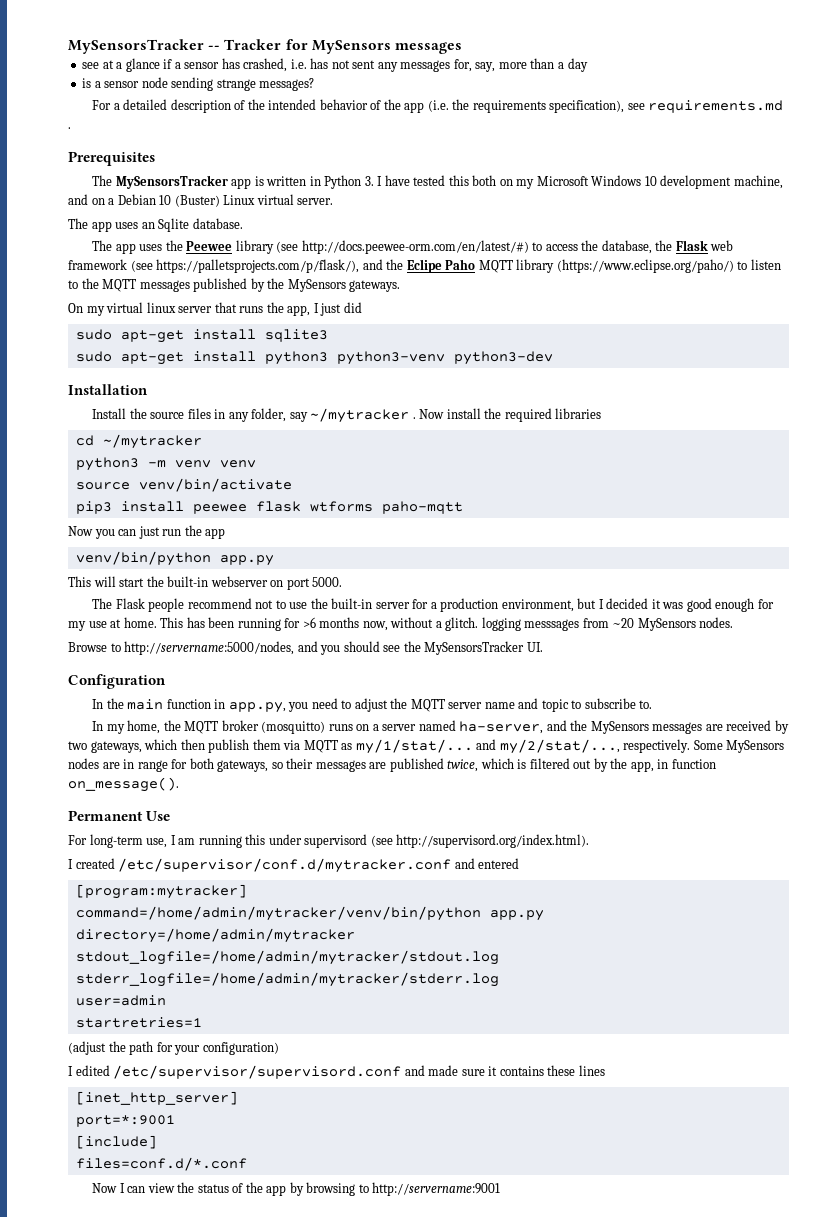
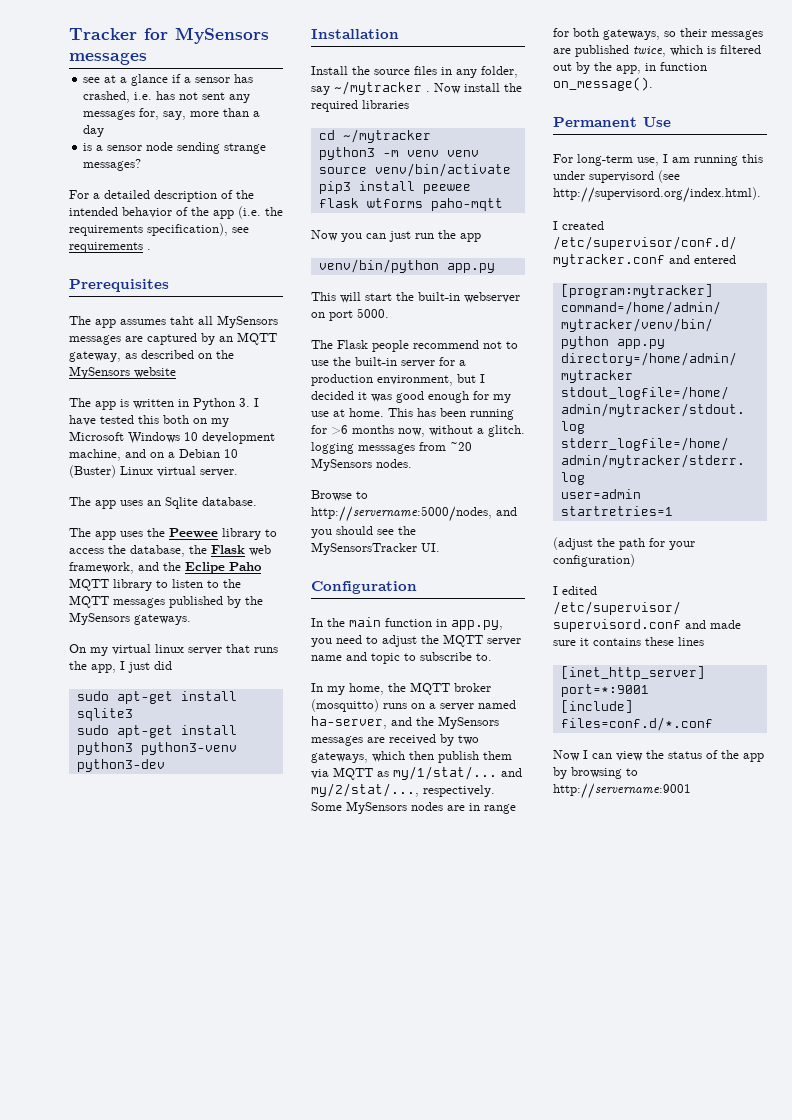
- MySensorsTracker -- Tracker for MySensors messages
+ Tracker for MySensors messages
- For a detailed description of the intended behavior of the app (i.e. the requirements specification), see requirements.md .
+ For a detailed description of the intended behavior of the app (i.e. the requirements specification), see requirements .
- The MySensorsTracker app is written in Python 3. I have tested this both on my Microsoft Windows 10 development machine, and on a Debian 10 (Buster) Linux virtual server.
+ The app assumes taht all MySensors messages are captured by an MQTT gateway, as described on the MySensors website
+ The app is written in Python 3. I have tested this both on my Microsoft Windows 10 development machine, and on a Debian 10 (Buster) Linux virtual server.
- The app uses the Peewee library (see http://docs.peewee-orm.com/en/latest/#) to access the database, the Flask web framework (see https://palletsprojects.com/p/flask/), and the Eclipe Paho MQTT library (https://www.eclipse.org/paho/) to listen to the MQTT messages published by the MySensors gateways.
+ The app uses the Peewee library to access the database, the Flask web framework, and the Eclipe Paho MQTT library to listen to the MQTT messages published by the MySensors gateways.

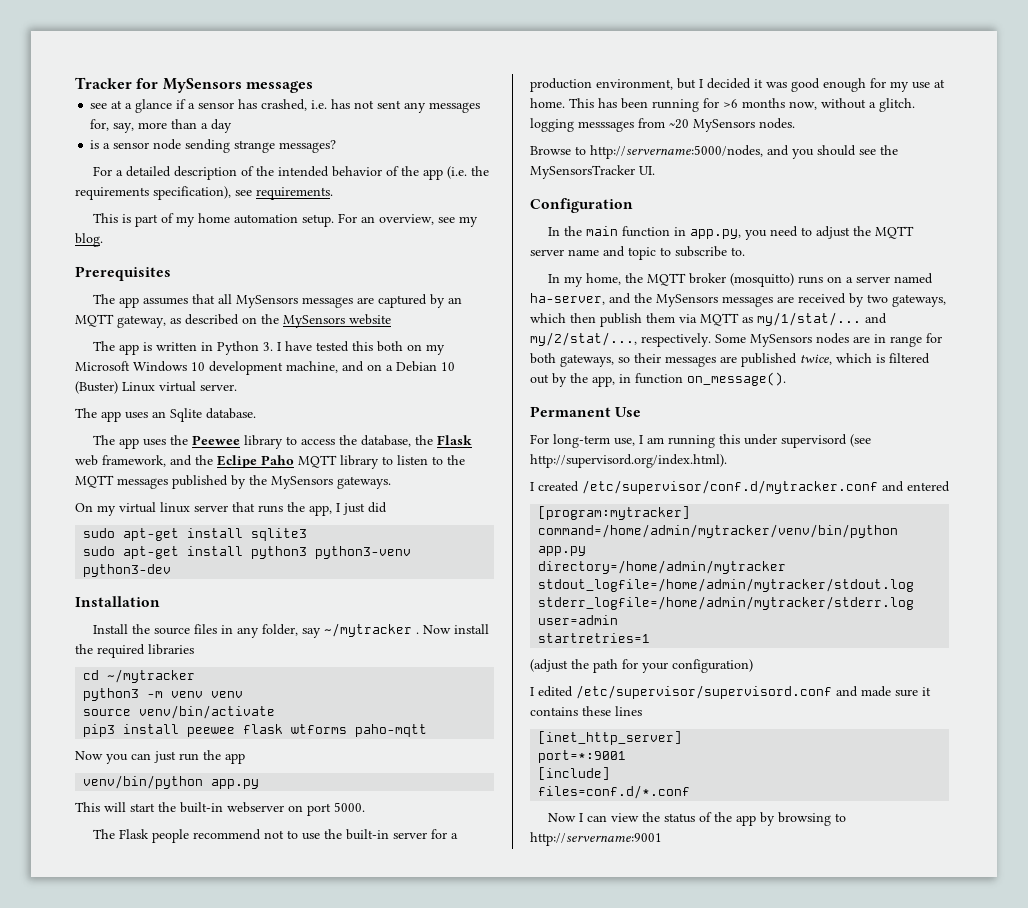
- For a detailed description of the intended behavior of the app (i.e. the requirements specification), see requirements .
+ For a detailed description of the intended behavior of the app (i.e. the requirements specification), see requirements.
+ This is part of my home automation setup. For an overview, see my blog.
- The app assumes taht all MySensors messages are captured by an MQTT gateway, as described on the MySensors website
+ The app assumes that all MySensors messages are captured by an MQTT gateway, as described on the MySensors website

